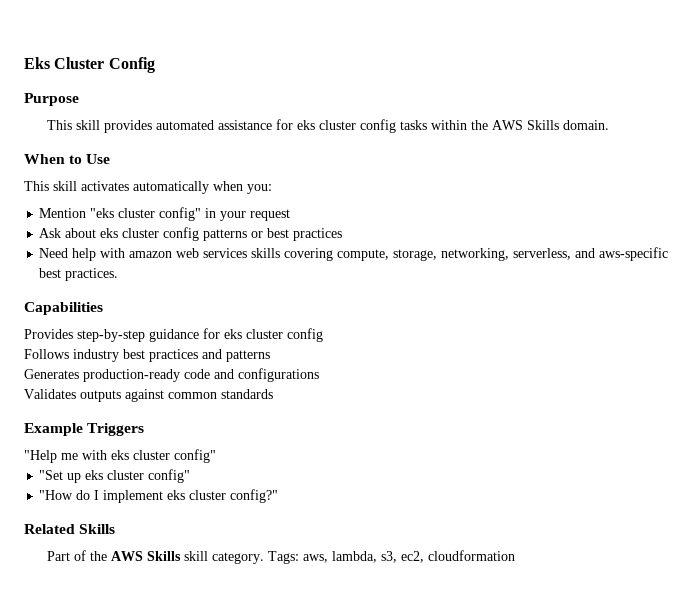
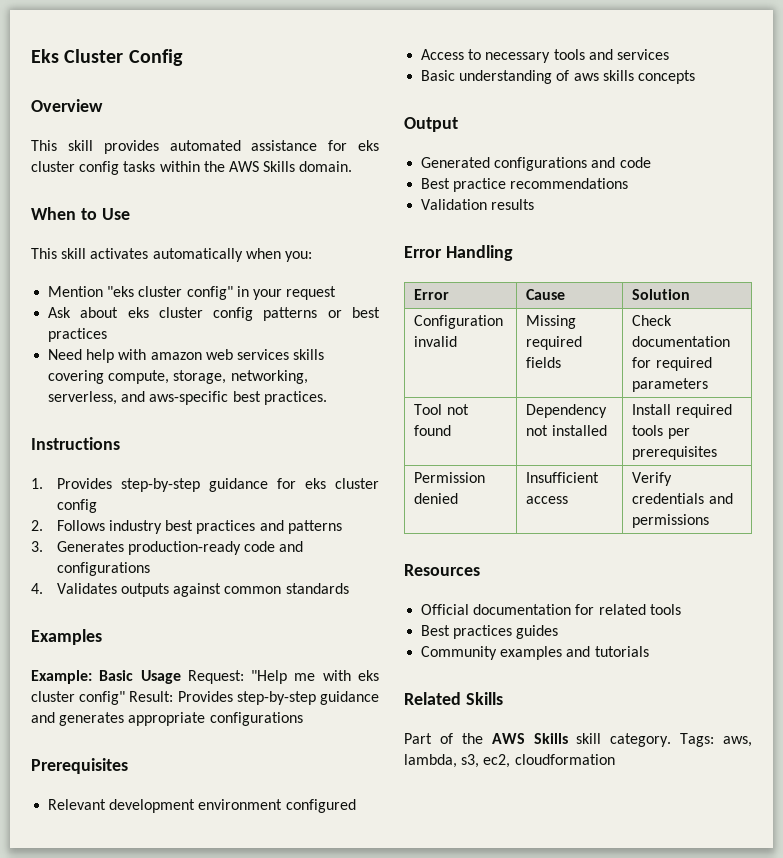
- Purpose
+ Overview
- Capabilities
- Provides step-by-step guidance for eks cluster config
+ Instructions
+ 1. Provides step-by-step guidance for eks cluster config
- Follows industry best practices and patterns
+ 2. Follows industry best practices and patterns
- Generates production-ready code and configurations
+ 3. Generates production-ready code and configurations
- Validates outputs against common standards
+ 4. Validates outputs against common standards
- Example Triggers
- "Help me with eks cluster config"
- "Set up eks cluster config"
- "How do I implement eks cluster config?"
+ Examples
+ Example: Basic Usage Request: "Help me with eks cluster config" Result: Provides step-by-step guidance and generates appropriate configurations
+ Prerequisites
+ Relevant development environment configured
+ Access to necessary tools and services
+ Basic understanding of aws skills concepts
+ Output
+ Generated configurations and code
+ Best practice recommendations
+ Validation results
+ Error Handling
+ Error | Cause | Solution
+ Configuration invalid | Missing required fields | Check documentation for required parameters
+ Tool not found | Dependency not installed | Install required tools per prerequisites
+ Permission denied | Insufficient access | Verify credentials and permissions
+ Resources
+ Official documentation for related tools
+ Best practices guides
+ Community examples and tutorials

